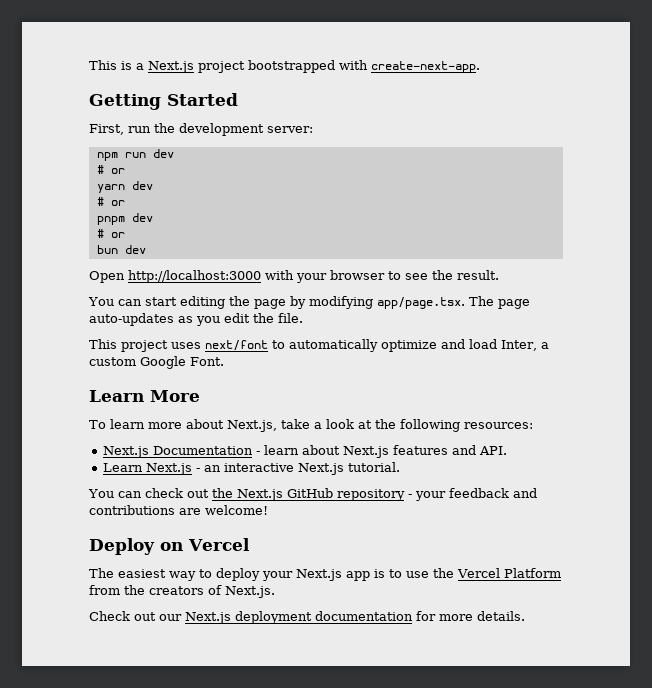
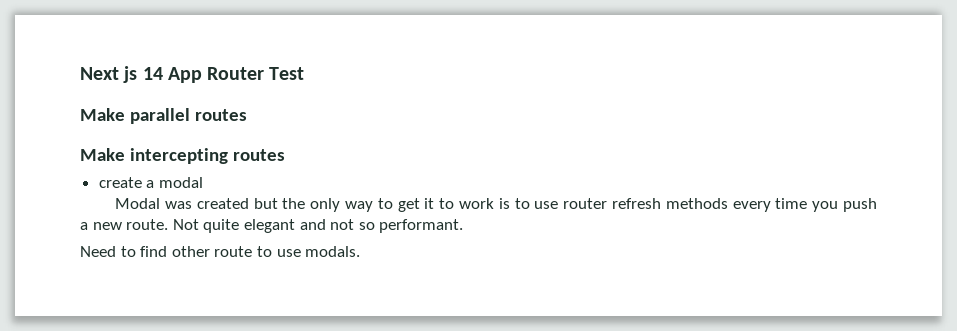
- This is a Next.js project bootstrapped with create-next-app.
- Getting Started
- First, run the development server:
- npm run dev
- # or
- yarn dev
- # or
- pnpm dev
- # or
- bun dev
- Open http://localhost:3000 with your browser to see the result.
- You can start editing the page by modifying app/page.tsx. The page auto-updates as you edit the file.
- This project uses next/font to automatically optimize and load Inter, a custom Google Font.
- Learn More
- To learn more about Next.js, take a look at the following resources:
- Next.js Documentation - learn about Next.js features and API.
- Learn Next.js - an interactive Next.js tutorial.
- You can check out the Next.js GitHub repository - your feedback and contributions are welcome!
- Deploy on Vercel
- The easiest way to deploy your Next.js app is to use the Vercel Platform from the creators of Next.js.
- Check out our Next.js deployment documentation for more details.
+ Next js 14 App Router Test
+ Make parallel routes
+ Make intercepting routes
+ create a modal
+ Modal was created but the only way to get it to work is to use router refresh methods every time you push a new route. Not quite elegant and not so performant.
+ Need to find other route to use modals.

